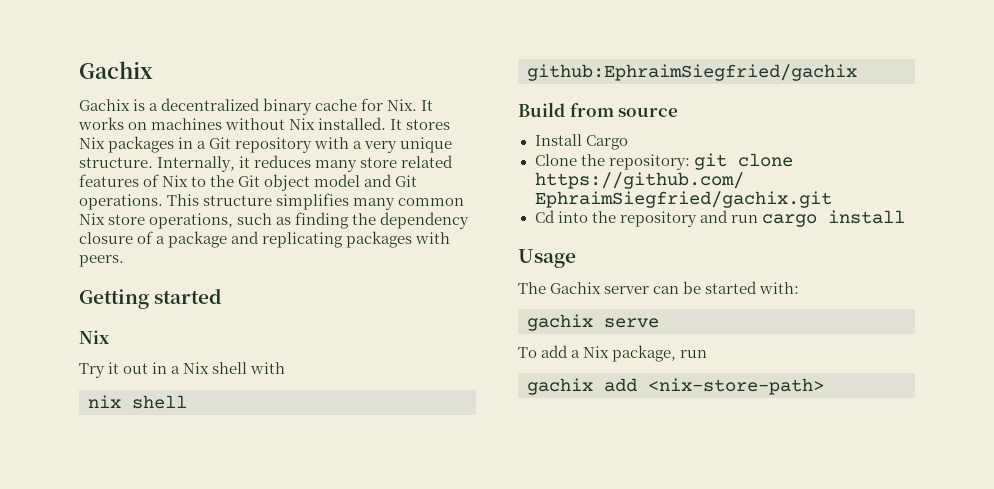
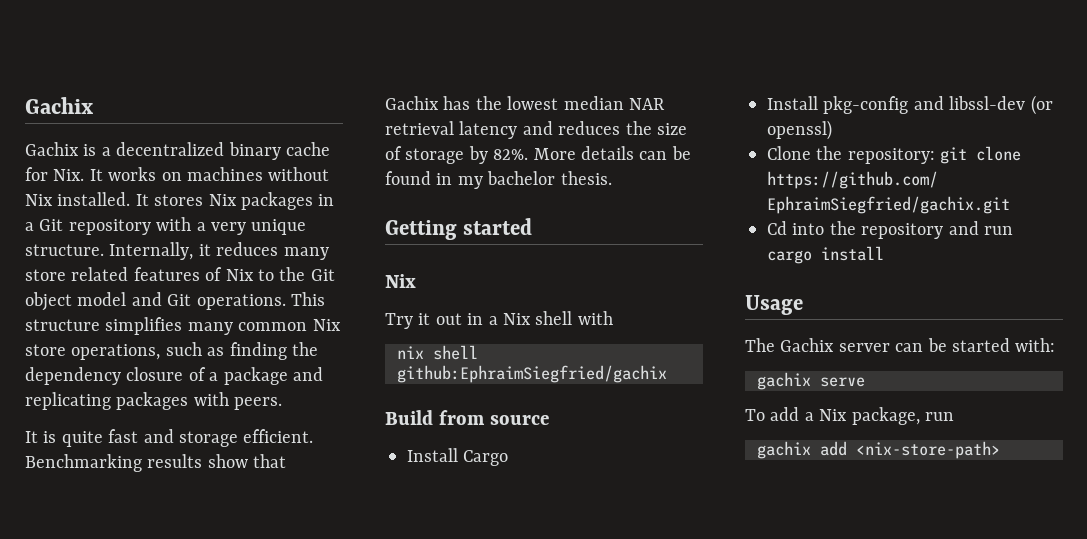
+ It is quite fast and storage efficient. Benchmarking results show that Gachix has the lowest median NAR retrieval latency and reduces the size of storage by 82%. More details can be found in my bachelor thesis.
+ Install pkg-config and libssl-dev (or openssl)

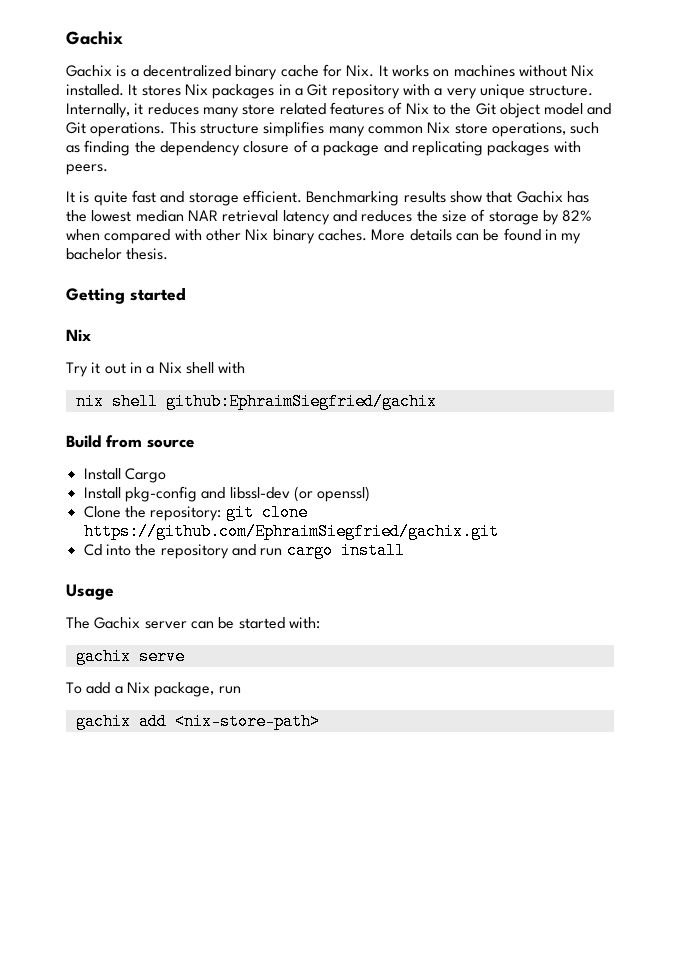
- Benchmarking results show that Gachix has the lowest median NAR retrieval latency and reduces the size of storage by 82%.
+ Benchmarking results show that Gachix has the lowest median NAR retrieval latency and reduces the size of storage by 82% when compared with other Nix binary caches.

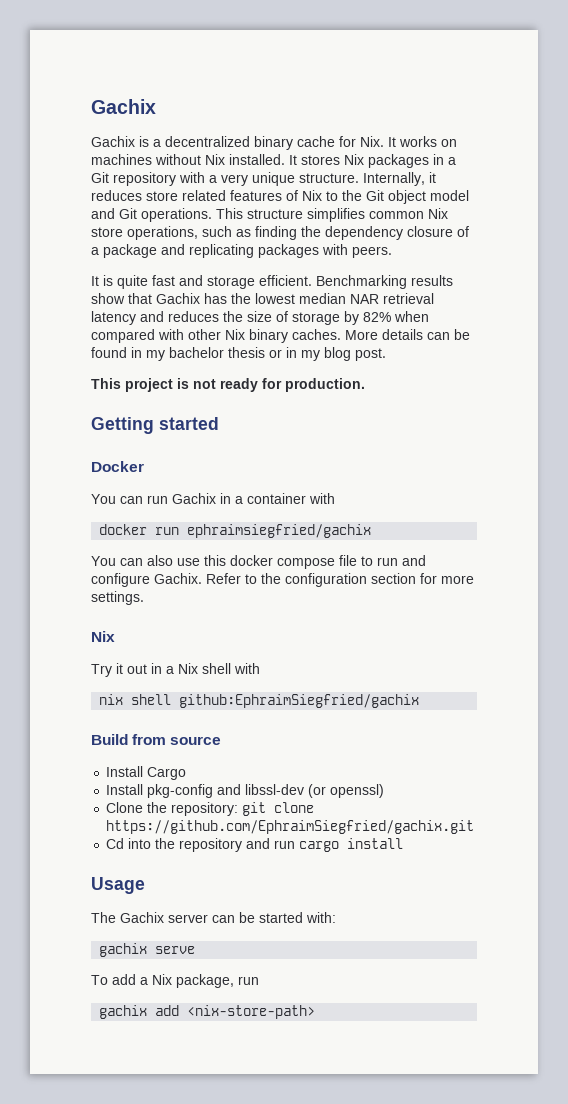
- Internally, it reduces many store related features of Nix to the Git object model and Git operations.
+ Internally, it reduces store related features of Nix to the Git object model and Git operations.
- This structure simplifies many common Nix store operations, such as finding the dependency closure of a package and replicating packages with peers.
+ This structure simplifies common Nix store operations, such as finding the dependency closure of a package and replicating packages with peers.
- More details can be found in my bachelor thesis.
+ More details can be found in my bachelor thesis or in my blog post.
+ This project is not ready for production.
  Getting started
+ Docker
+ You can run Gachix in a container with
+ docker run ephraimsiegfried/gachix
+ You can also use this docker compose file to run and configure Gachix. Refer to the configuration section for more settings.

